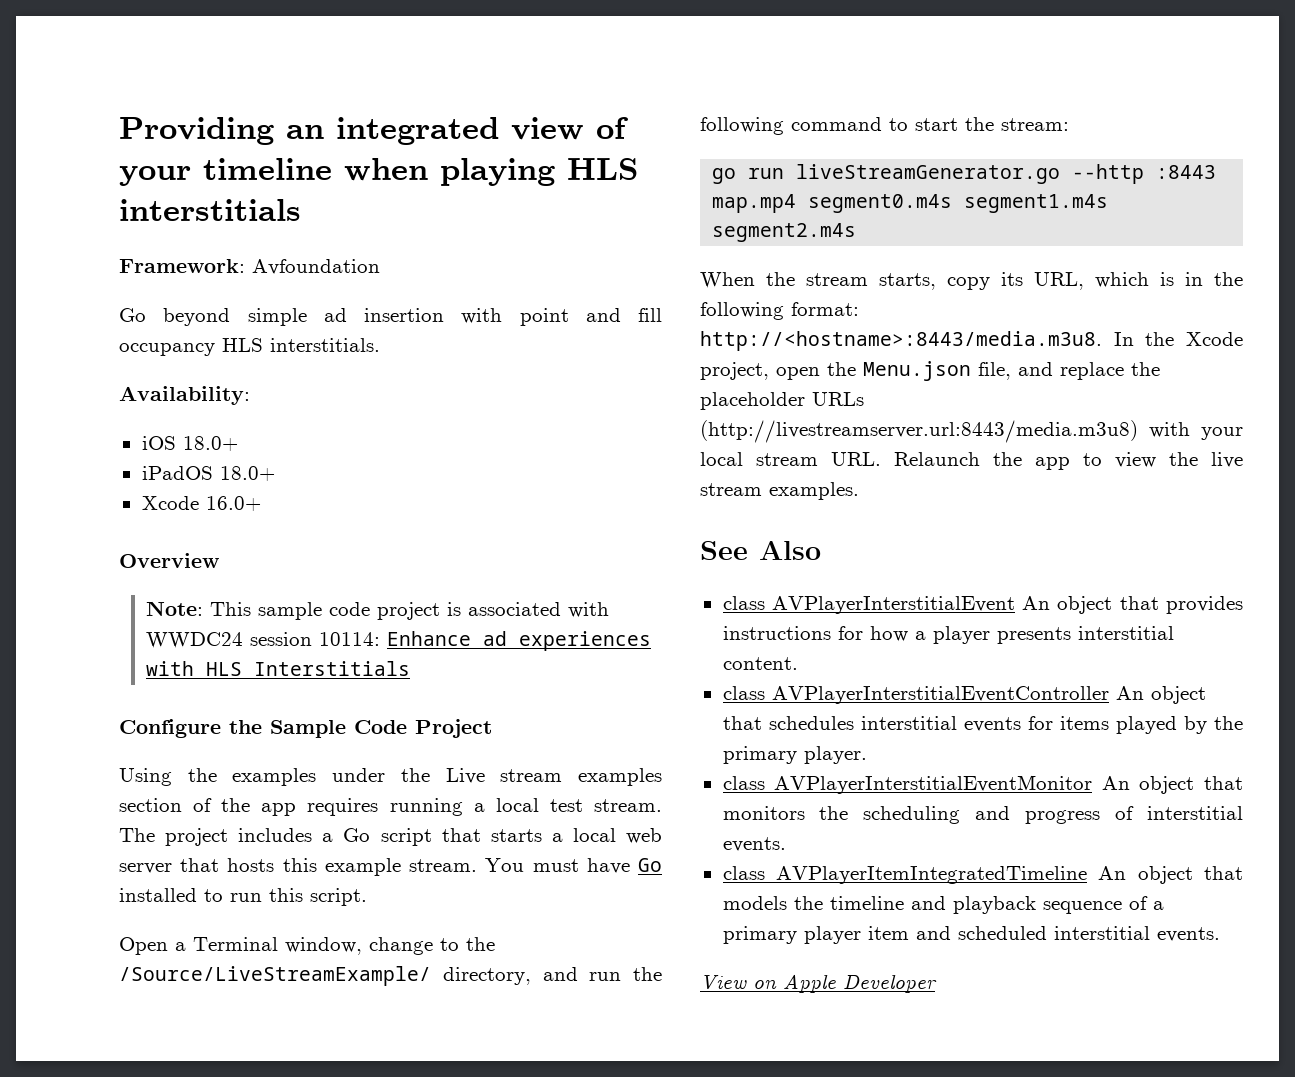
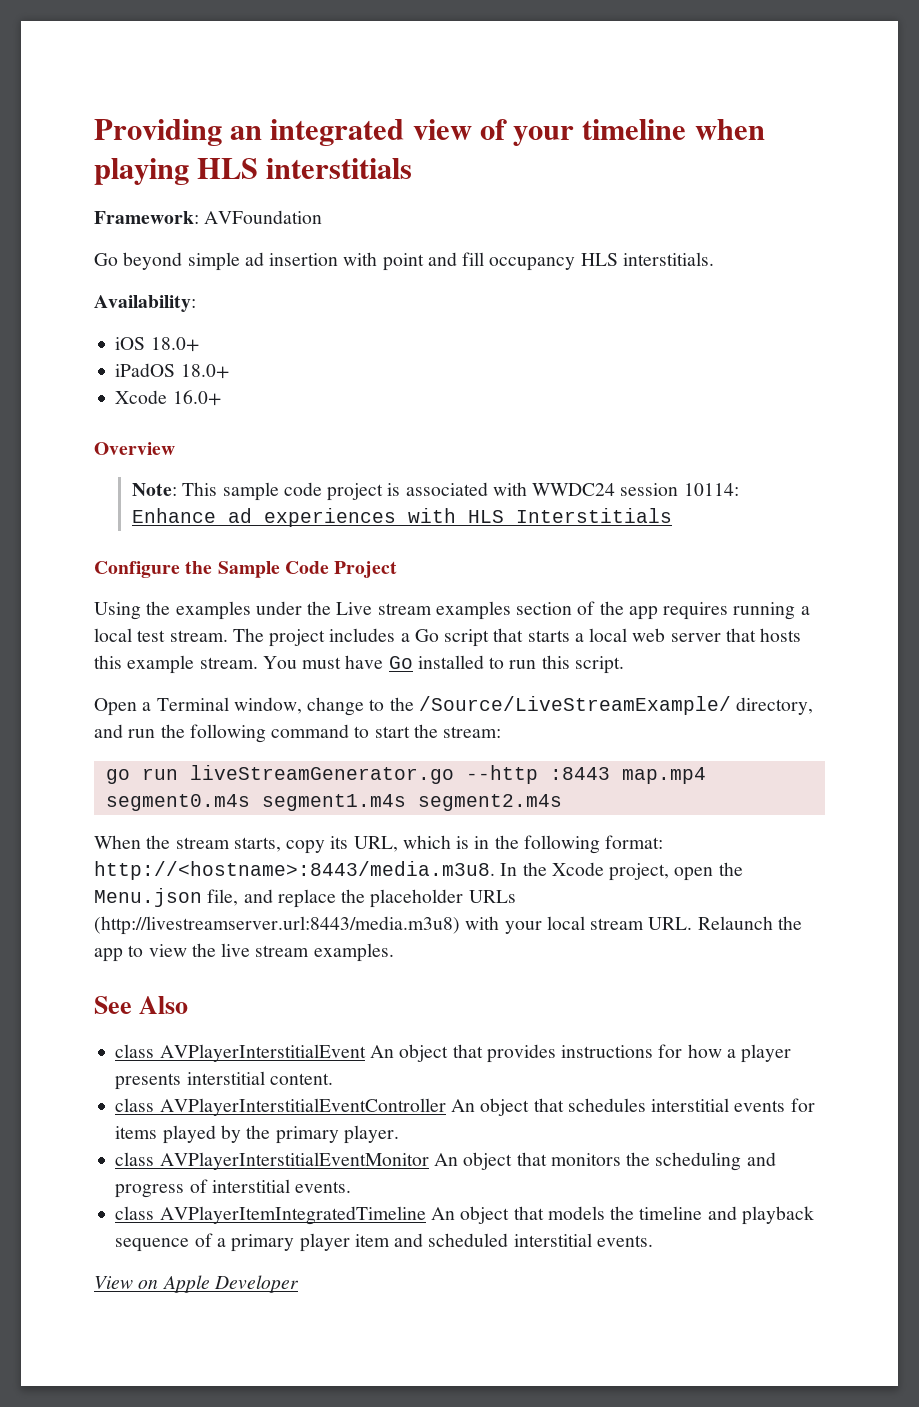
- Framework: Avfoundation
+ Framework: AVFoundation

